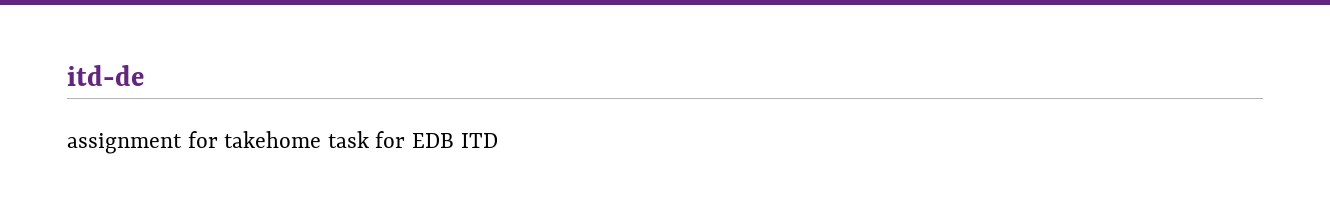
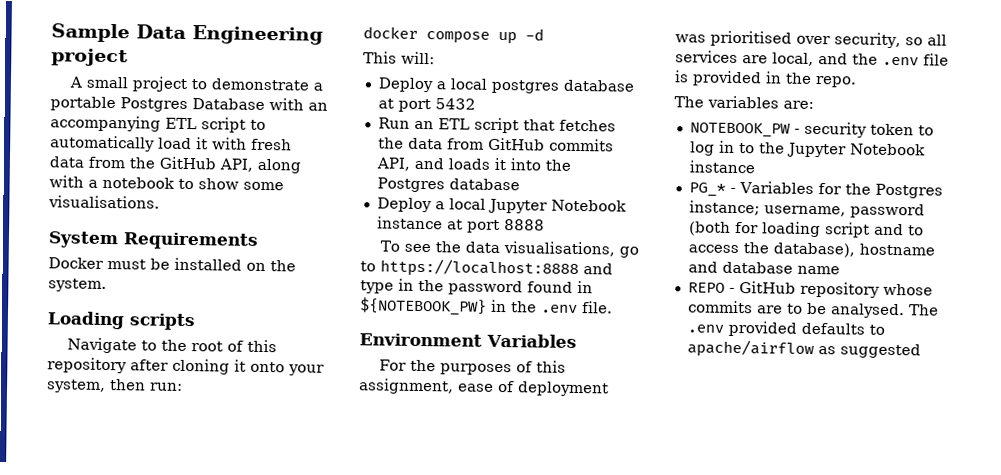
- itd-de
- assignment for takehome task for EDB ITD
+ Sample Data Engineering project
+ A small project to demonstrate a portable Postgres Database with an accompanying ETL script to automatically load it with fresh data from the GitHub API, along with a notebook to show some visualisations.
+ System Requirements
+ Docker must be installed on the system.
+ Loading scripts
+ Navigate to the root of this repository after cloning it onto your system, then run:
+ docker compose up -d
+ This will:
+ Deploy a local postgres database at port 5432
+ Run an ETL script that fetches the data from GitHub commits API, and loads it into the Postgres database
+ Deploy a local Jupyter Notebook instance at port 8888
+ To see the data visualisations, go to https://localhost:8888 and type in the password found in ${NOTEBOOK_PW} in the .env file.
+ Environment Variables
+ For the purposes of this assignment, ease of deployment was prioritised over security, so all services are local, and the .env file is provided in the repo.
+ The variables are:
+ NOTEBOOK_PW - security token to log in to the Jupyter Notebook instance
+ PG_* - Variables for the Postgres instance; username, password (both for loading script and to access the database), hostname and database name
+ REPO - GitHub repository whose commits are to be analysed. The .env provided defaults to apache/airflow as suggested

